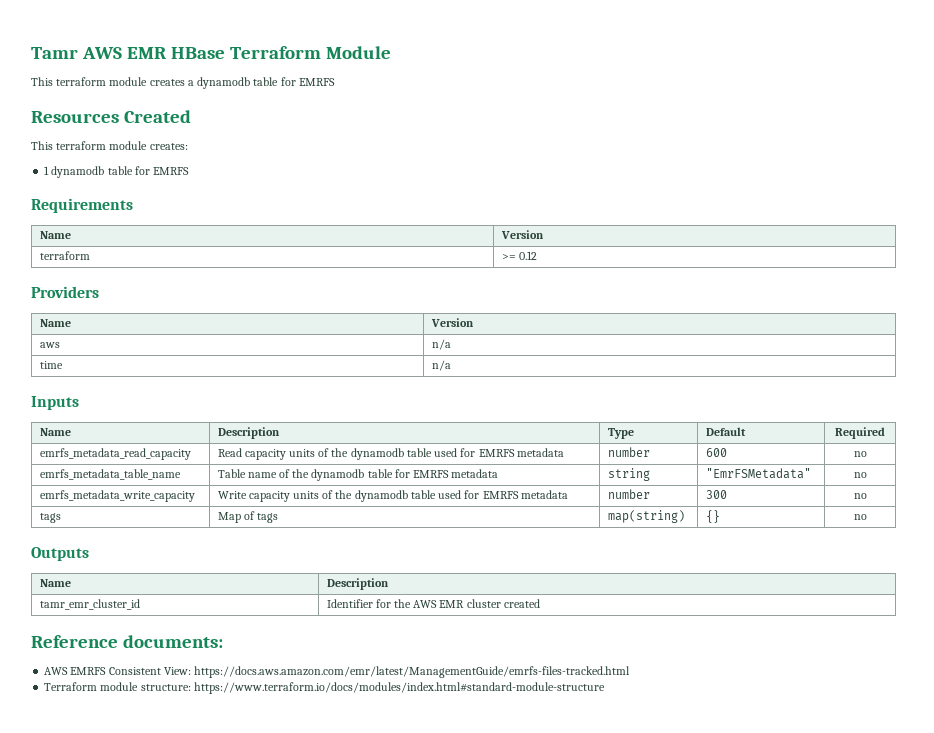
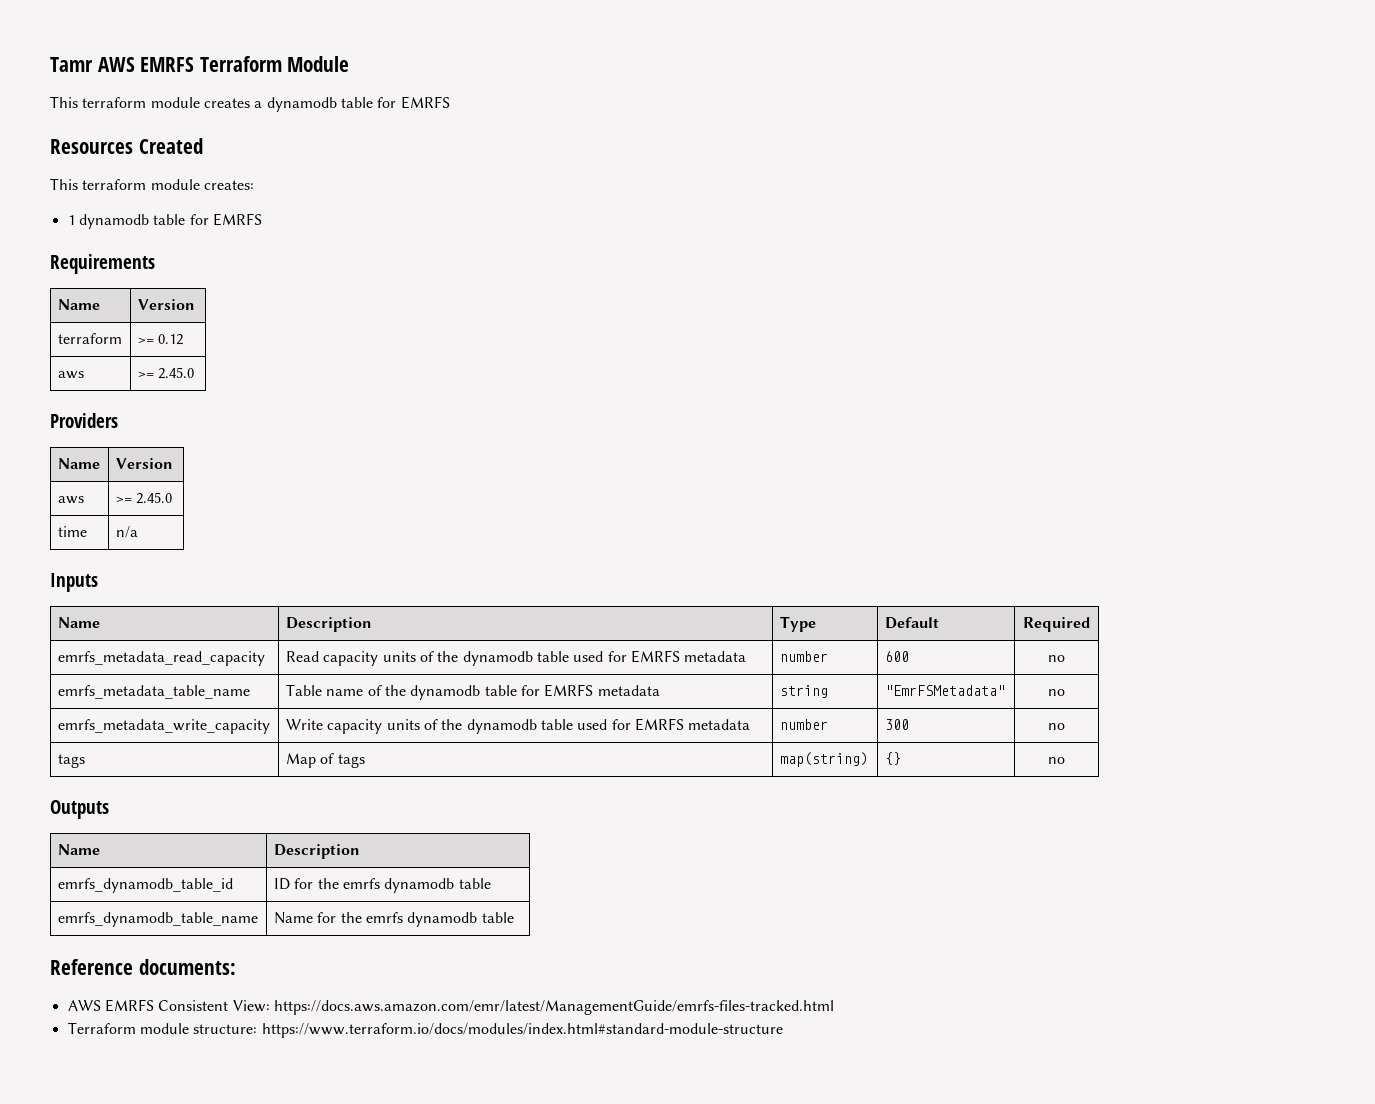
- Tamr AWS EMR HBase Terraform Module
+ Tamr AWS EMRFS Terraform Module
  terraform | >= 0.12
+ aws | >= 2.45.0
  Providers
  Name | Version
- aws | n/a
+ aws | >= 2.45.0
- tamr_emr_cluster_id | Identifier for the AWS EMR cluster created
+ emrfs_dynamodb_table_id | ID for the emrfs dynamodb table
+ emrfs_dynamodb_table_name | Name for the emrfs dynamodb table

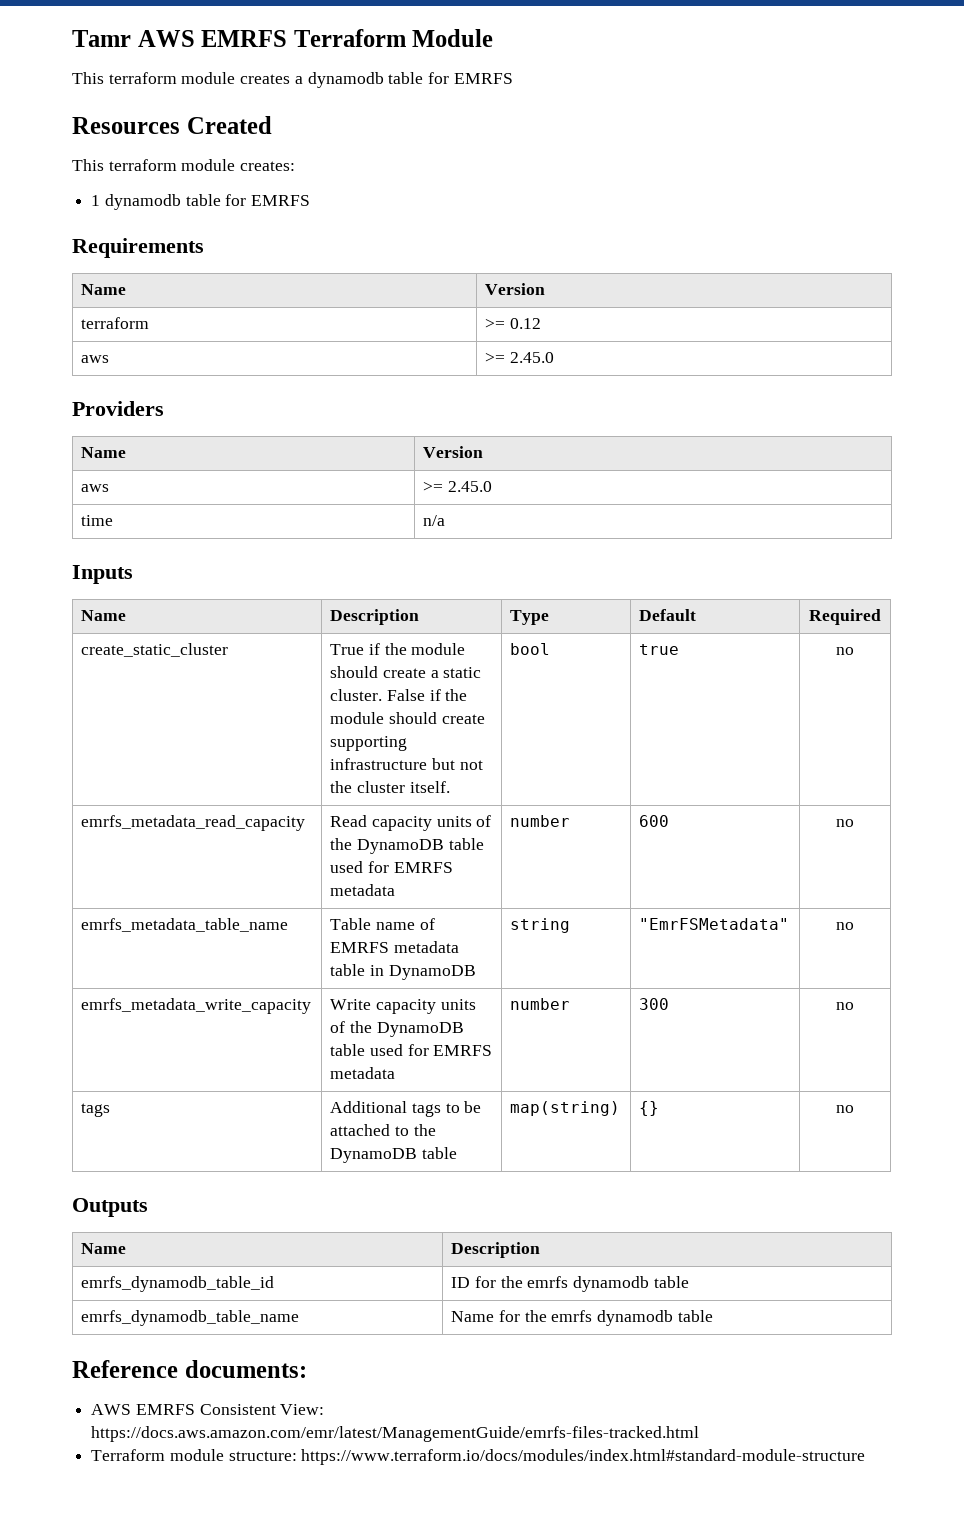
+ create_static_cluster | True if the module should create a static cluster. False if the module should create supporting infrastructure but not the cluster itself. | bool | true | no
- emrfs_metadata_read_capacity | Read capacity units of the dynamodb table used for EMRFS metadata | number | 600 | no
+ emrfs_metadata_read_capacity | Read capacity units of the DynamoDB table used for EMRFS metadata | number | 600 | no
- emrfs_metadata_table_name | Table name of the dynamodb table for EMRFS metadata | string | "EmrFSMetadata" | no
+ emrfs_metadata_table_name | Table name of EMRFS metadata table in DynamoDB | string | "EmrFSMetadata" | no
- emrfs_metadata_write_capacity | Write capacity units of the dynamodb table used for EMRFS metadata | number | 300 | no
+ emrfs_metadata_write_capacity | Write capacity units of the DynamoDB table used for EMRFS metadata | number | 300 | no
- tags | Map of tags | map(string) | {} | no
+ tags | Additional tags to be attached to the DynamoDB table | map(string) | {} | no

